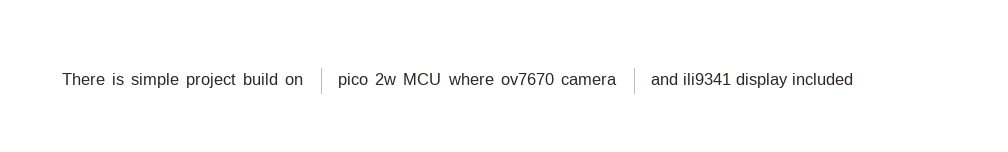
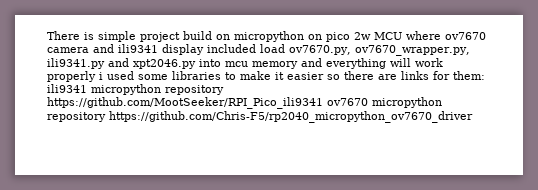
- There is simple project build on pico 2w MCU where ov7670 camera and ili9341 display included
+ There is simple project build on micropython on pico 2w MCU where ov7670 camera and ili9341 display included load ov7670.py, ov7670_wrapper.py, ili9341.py and xpt2046.py into mcu memory and everything will work properly i used some libraries to make it easier so there are links for them: ili9341 micropython repository https://github.com/MootSeeker/RPI_Pico_ili9341 ov7670 micropython repository https://github.com/Chris-F5/rp2040_micropython_ov7670_driver

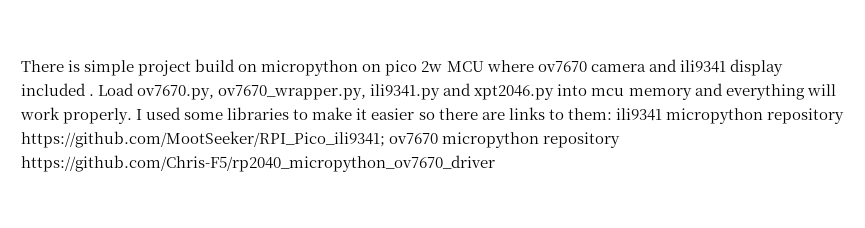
- There is simple project build on micropython on pico 2w MCU where ov7670 camera and ili9341 display included load ov7670.py, ov7670_wrapper.py, ili9341.py and xpt2046.py into mcu memory and everything will work properly i used some libraries to make it easier so there are links for them: ili9341 micropython repository https://github.com/MootSeeker/RPI_Pico_ili9341 ov7670 micropython repository https://github.com/Chris-F5/rp2040_micropython_ov7670_driver
+ There is simple project build on micropython on pico 2w MCU where ov7670 camera and ili9341 display included . Load ov7670.py, ov7670_wrapper.py, ili9341.py and xpt2046.py into mcu memory and everything will work properly. I used some libraries to make it easier so there are links to them: ili9341 micropython repository https://github.com/MootSeeker/RPI_Pico_ili9341; ov7670 micropython repository https://github.com/Chris-F5/rp2040_micropython_ov7670_driver

